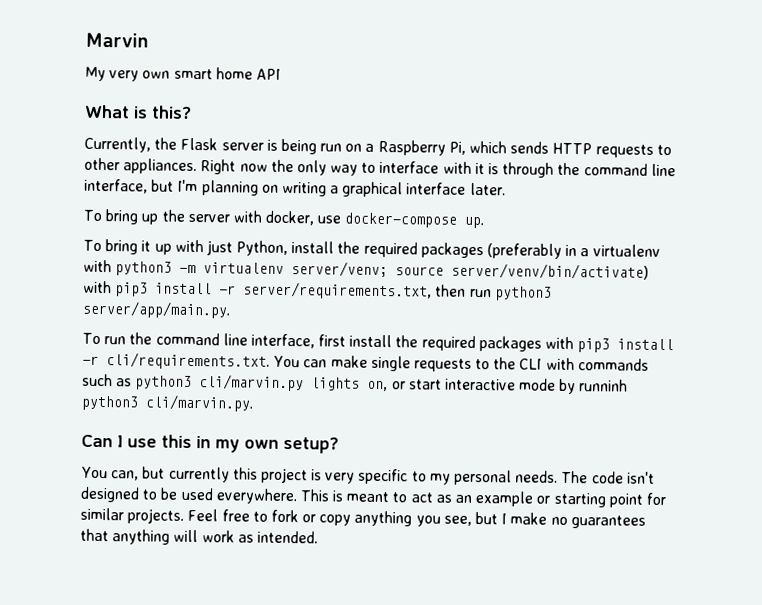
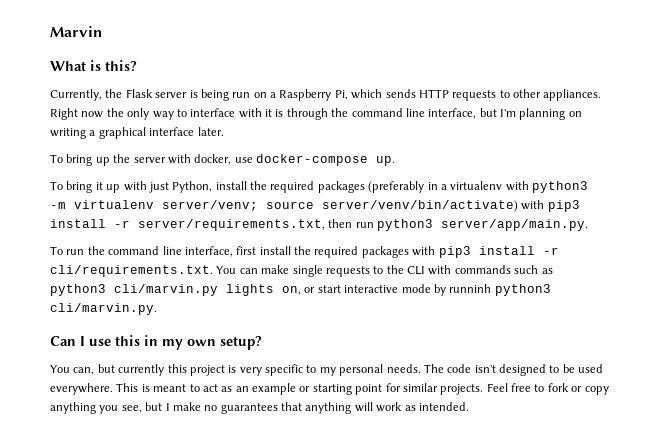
- My very own smart home API

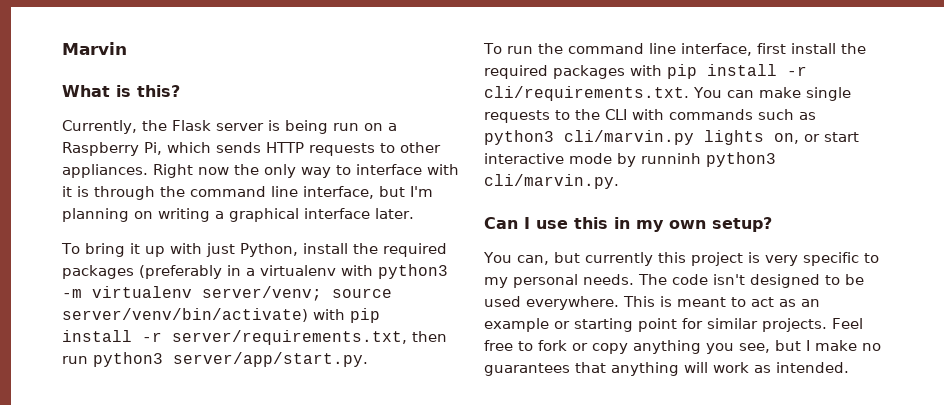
- To bring up the server with docker, use docker-compose up.
- To bring it up with just Python, install the required packages (preferably in a virtualenv with python3 -m virtualenv server/venv; source server/venv/bin/activate) with pip3 install -r server/requirements.txt, then run python3 server/app/main.py.
+ To bring it up with just Python, install the required packages (preferably in a virtualenv with python3 -m virtualenv server/venv; source server/venv/bin/activate) with pip install -r server/requirements.txt, then run python3 server/app/start.py.
- To run the command line interface, first install the required packages with pip3 install -r cli/requirements.txt. You can make single requests to the CLI with commands such as python3 cli/marvin.py lights on, or start interactive mode by runninh python3 cli/marvin.py.
+ To run the command line interface, first install the required packages with pip install -r cli/requirements.txt. You can make single requests to the CLI with commands such as python3 cli/marvin.py lights on, or start interactive mode by runninh python3 cli/marvin.py.

